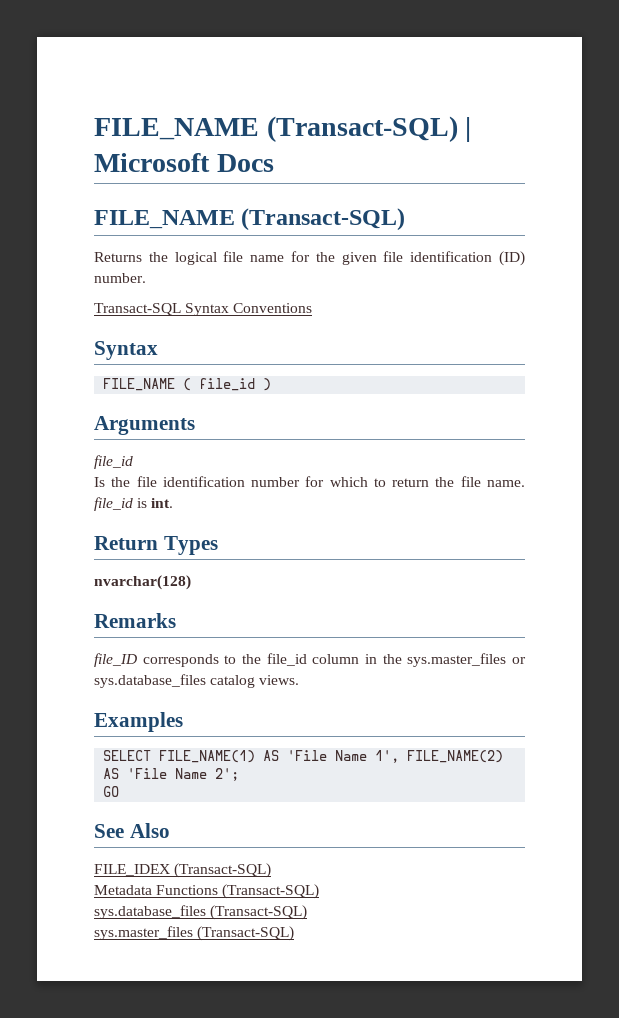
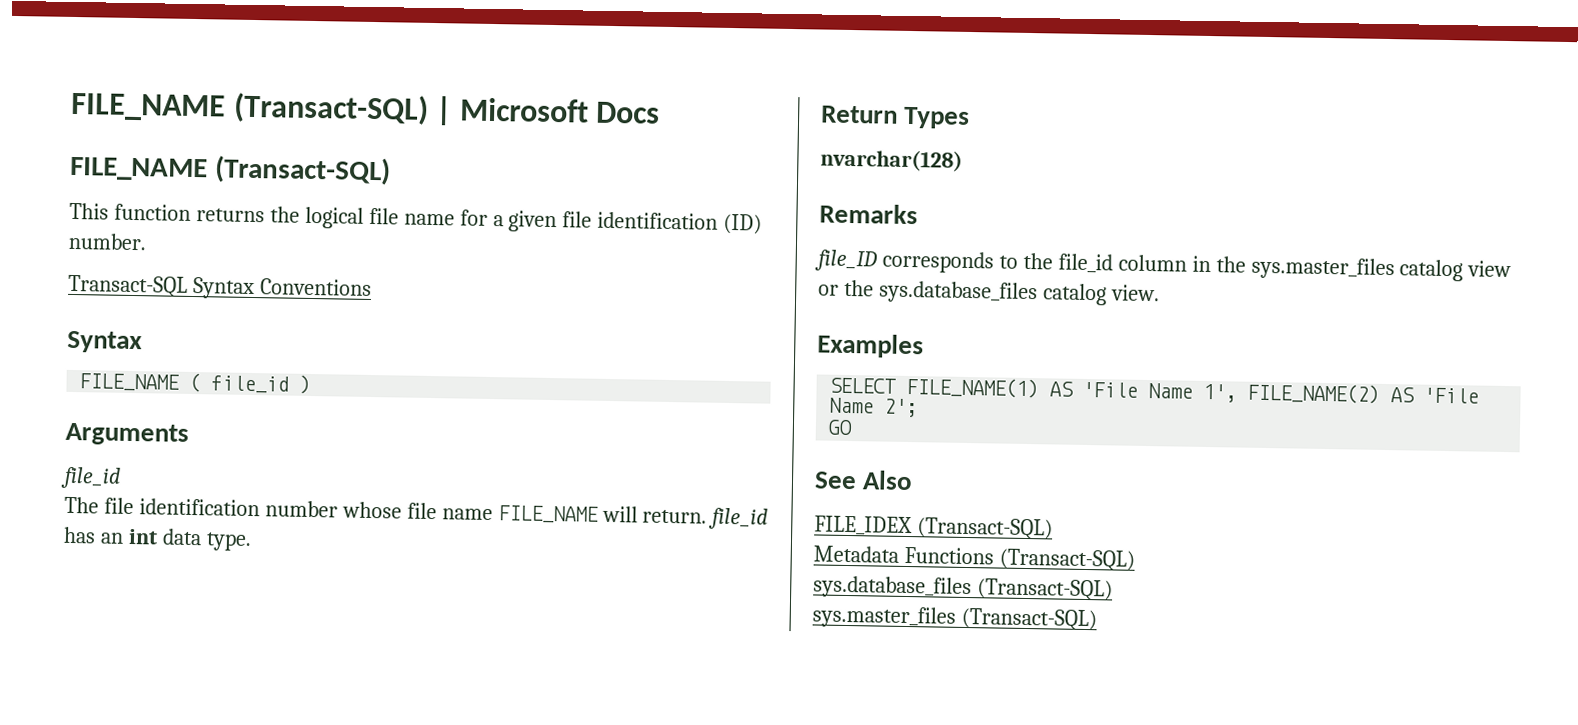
- Returns the logical file name for the given file identification (ID) number.
+ This function returns the logical file name for a given file identification (ID) number.
- Is the file identification number for which to return the file name. file_id is int.
+ The file identification number whose file name FILE_NAME will return. file_id has an int data type.
- file_ID corresponds to the file_id column in the sys.master_files or sys.database_files catalog views.
+ file_ID corresponds to the file_id column in the sys.master_files catalog view or the sys.database_files catalog view.

